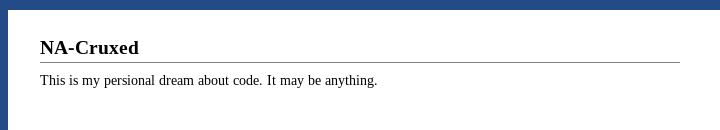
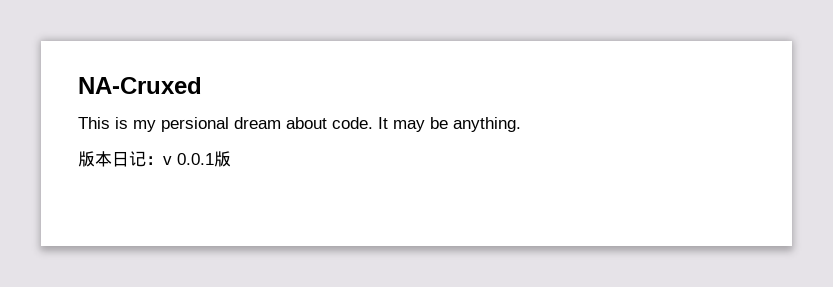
+ 版本日记：v 0.0.1版

